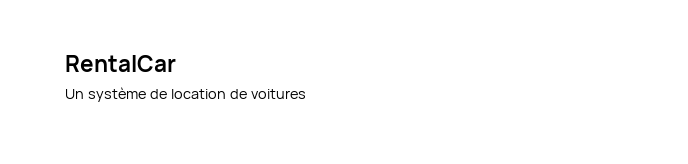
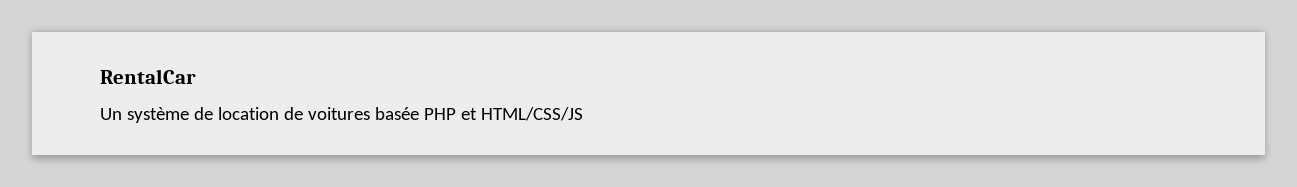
- Un système de location de voitures
+ Un système de location de voitures basée PHP et HTML/CSS/JS

